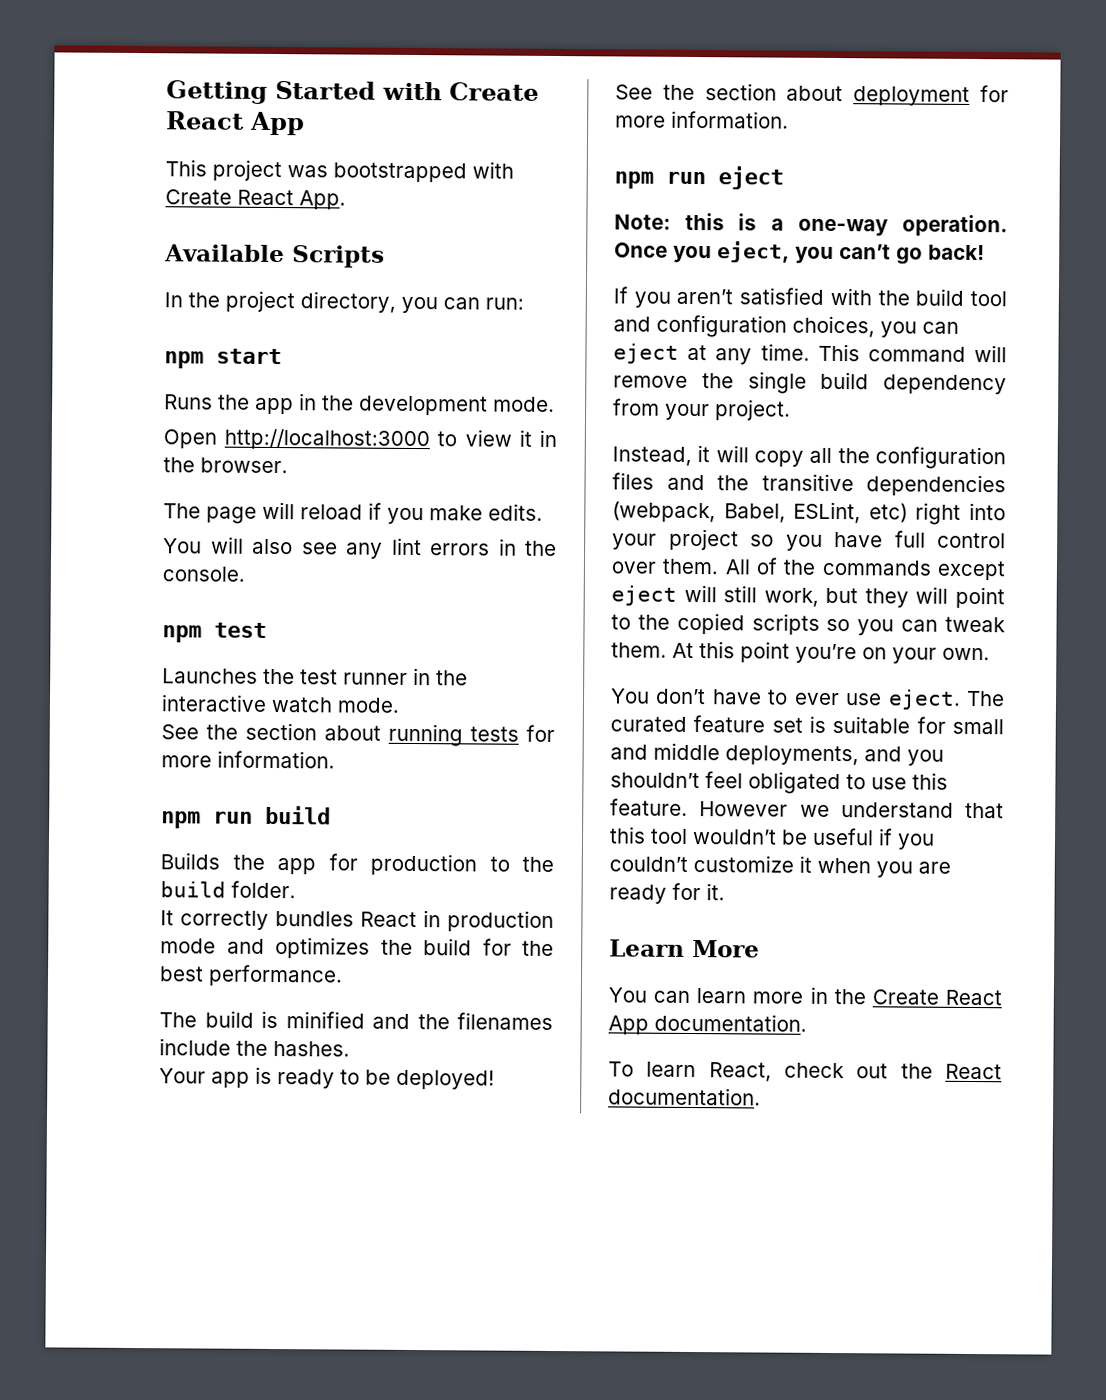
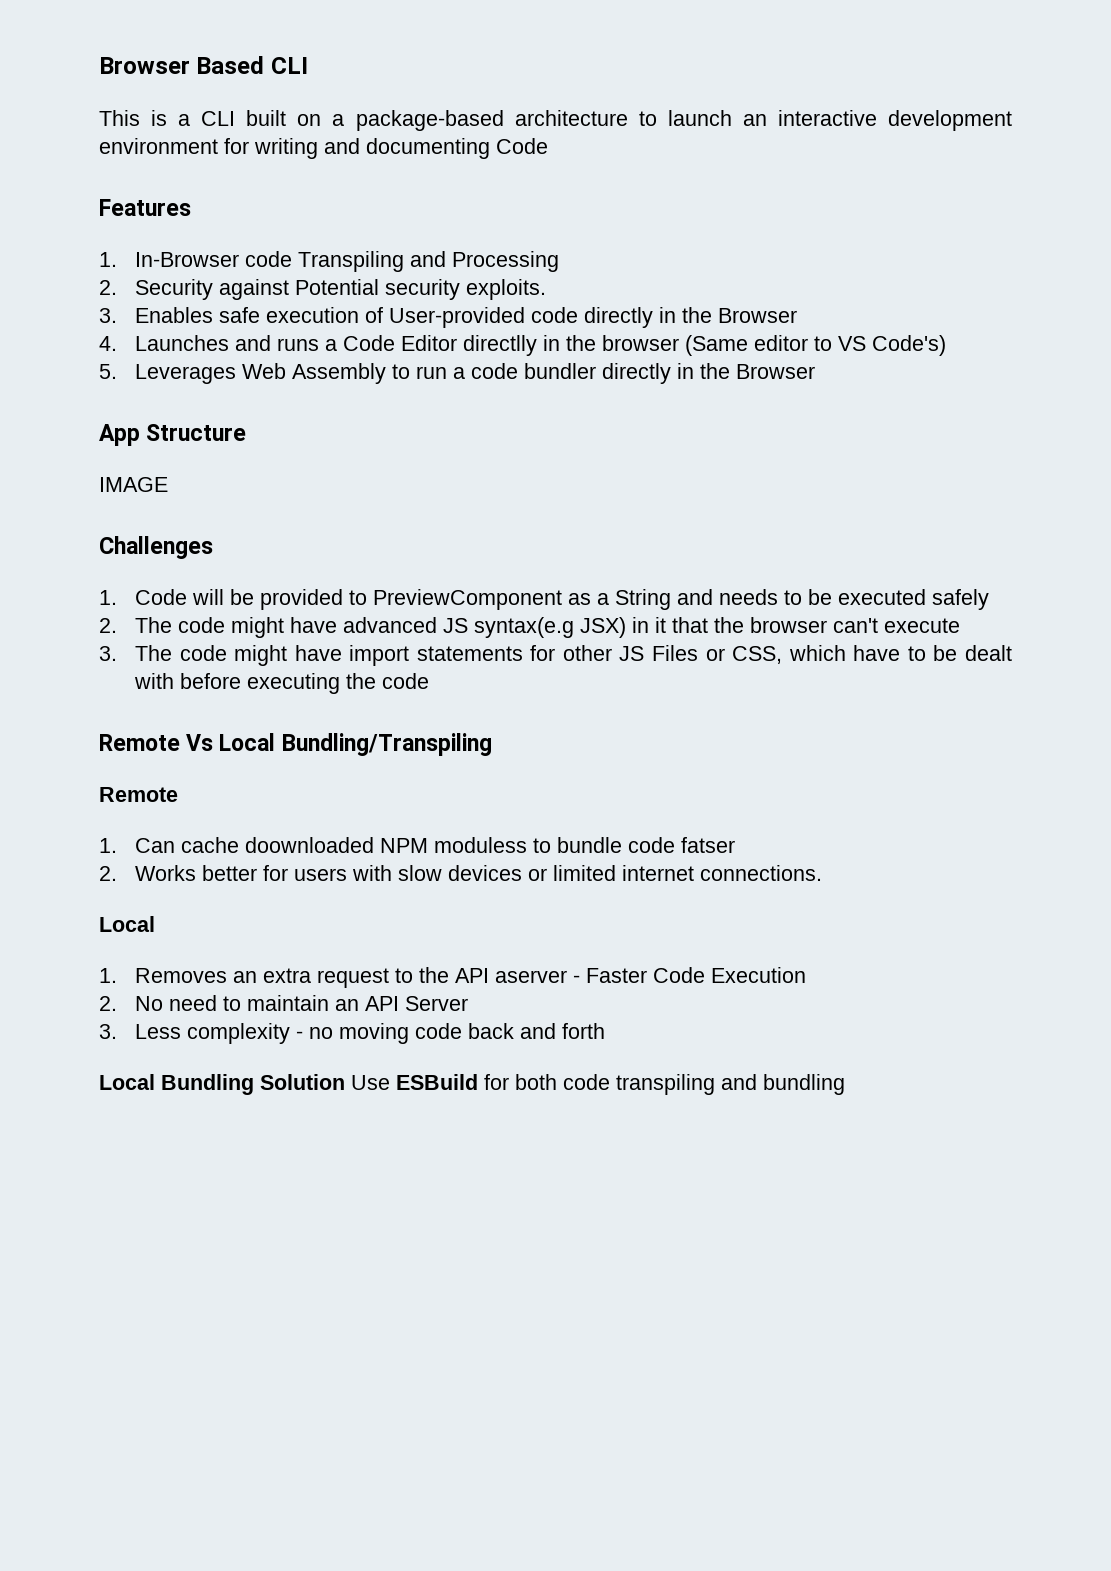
- Getting Started with Create React App
- This project was bootstrapped with Create React App.
- Available Scripts
- In the project directory, you can run:
- npm start
- Runs the app in the development mode.
- Open http://localhost:3000 to view it in the browser.
- The page will reload if you make edits.
- You will also see any lint errors in the console.
- npm test
- Launches the test runner in the interactive watch mode.
- See the section about running tests for more information.
- npm run build
- Builds the app for production to the build folder.
- It correctly bundles React in production mode and optimizes the build for the best performance.
- The build is minified and the filenames include the hashes.
- Your app is ready to be deployed!
- See the section about deployment for more information.
- npm run eject
- Note: this is a one-way operation. Once you eject, you can’t go back!
- If you aren’t satisfied with the build tool and configuration choices, you can eject at any time. This command will remove the single build dependency from your project.
- Instead, it will copy all the configuration files and the transitive dependencies (webpack, Babel, ESLint, etc) right into your project so you have full control over them. All of the commands except eject will still work, but they will point to the copied scripts so you can tweak them. At this point you’re on your own.
- You don’t have to ever use eject. The curated feature set is suitable for small and middle deployments, and you shouldn’t feel obligated to use this feature. However we understand that this tool wouldn’t be useful if you couldn’t customize it when you are ready for it.
- Learn More
- You can learn more in the Create React App documentation.
- To learn React, check out the React documentation.
+ Browser Based CLI
+ This is a CLI built on a package-based architecture to launch an interactive development environment for writing and documenting Code
+ Features
+ 1. In-Browser code Transpiling and Processing
+ 2. Security against Potential security exploits.
+ 3. Enables safe execution of User-provided code directly in the Browser
+ 4. Launches and runs a Code Editor directlly in the browser (Same editor to VS Code's)
+ 5. Leverages Web Assembly to run a code bundler directly in the Browser
+ App Structure
+ IMAGE
+ Challenges
+ 1. Code will be provided to PreviewComponent as a String and needs to be executed safely
+ 2. The code might have advanced JS syntax(e.g JSX) in it that the browser can't execute
+ 3. The code might have import statements for other JS Files or CSS, which have to be dealt with before executing the code
+ Remote Vs Local Bundling/Transpiling
+ Remote
+ 1. Can cache doownloaded NPM moduless to bundle code fatser
+ 2. Works better for users with slow devices or limited internet connections.
+ Local
+ 1. Removes an extra request to the API aserver - Faster Code Execution
+ 2. No need to maintain an API Server
+ 3. Less complexity - no moving code back and forth
+ Local Bundling Solution Use ESBuild for both code transpiling and bundling

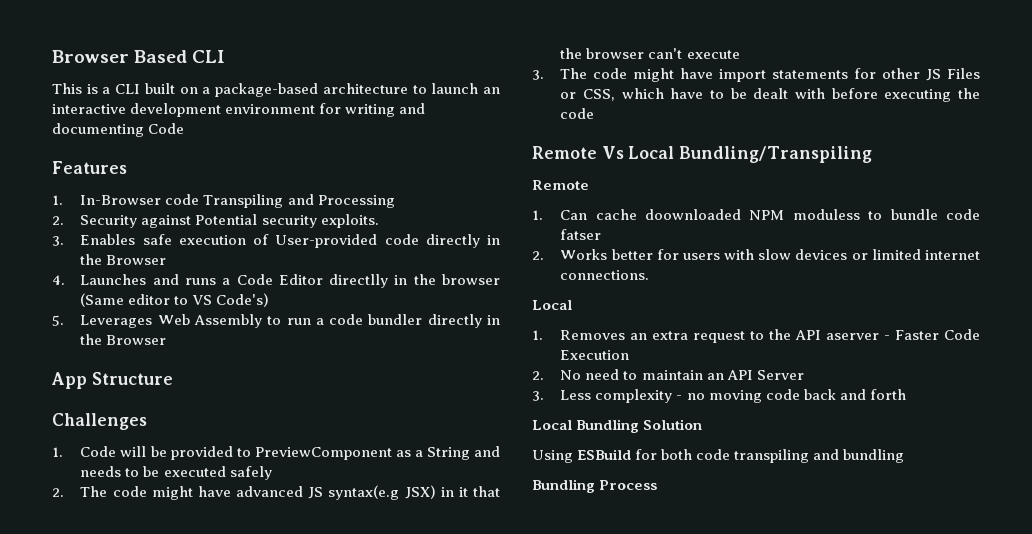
- IMAGE
- Local Bundling Solution Use ESBuild for both code transpiling and bundling
+ Local Bundling Solution
+ Using ESBuild for both code transpiling and bundling
+ Bundling Process

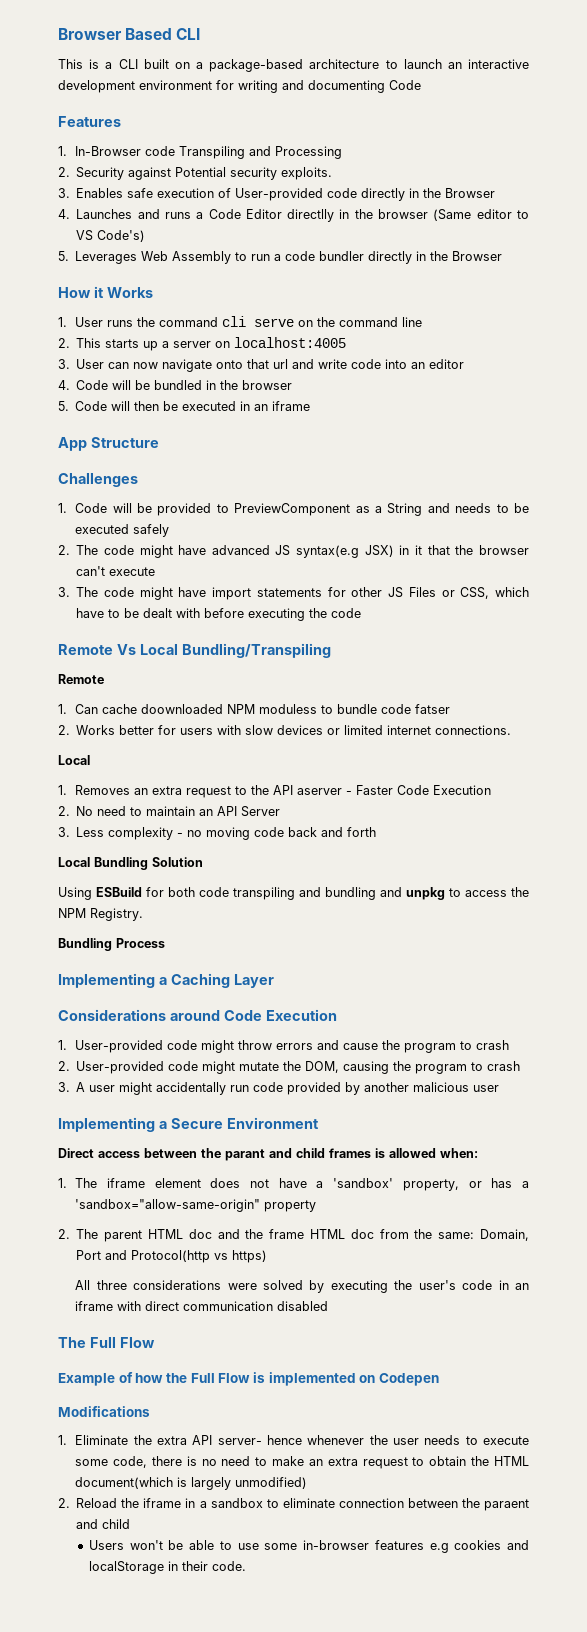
+ How it Works
+ 1. User runs the command cli serve on the command line
+ 2. This starts up a server on localhost:4005
+ 3. User can now navigate onto that url and write code into an editor
+ 4. Code will be bundled in the browser
+ 5. Code will then be executed in an iframe
- Using ESBuild for both code transpiling and bundling
+ Using ESBuild for both code transpiling and bundling and unpkg to access the NPM Registry.
  Bundling Process
+ Implementing a Caching Layer
+ Considerations around Code Execution
+ 1. User-provided code might throw errors and cause the program to crash
+ 2. User-provided code might mutate the DOM, causing the program to crash
+ 3. A user might accidentally run code provided by another malicious user
+ Implementing a Secure Environment
+ Direct access between the parant and child frames is allowed when:
+ 1. The iframe element does not have a 'sandbox' property, or has a 'sandbox="allow-same-origin" property
+ 2. The parent HTML doc and the frame HTML doc from the same: Domain, Port and Protocol(http vs https)
+ All three considerations were solved by executing the user's code in an iframe with direct communication disabled
+ The Full Flow
+ Example of how the Full Flow is implemented on Codepen
+ Modifications
+ 1. Eliminate the extra API server- hence whenever the user needs to execute some code, there is no need to make an extra request to obtain the HTML document(which is largely unmodified)
+ 2. Reload the iframe in a sandbox to eliminate connection between the paraent and child
+ Users won't be able to use some in-browser features e.g cookies and localStorage in their code.

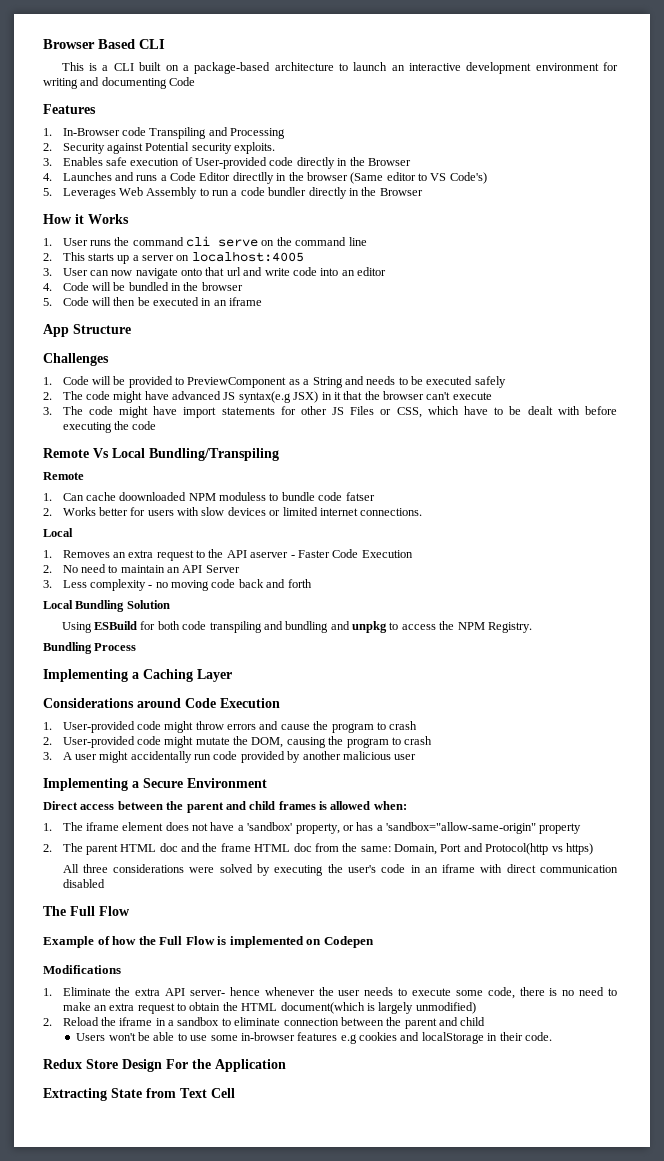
- Direct access between the parant and child frames is allowed when:
+ Direct access between the parent and child frames is allowed when:
- 2. Reload the iframe in a sandbox to eliminate connection between the paraent and child
+ 2. Reload the iframe in a sandbox to eliminate connection between the parent and child
+ Redux Store Design For the Application
+ Extracting State from Text Cell

